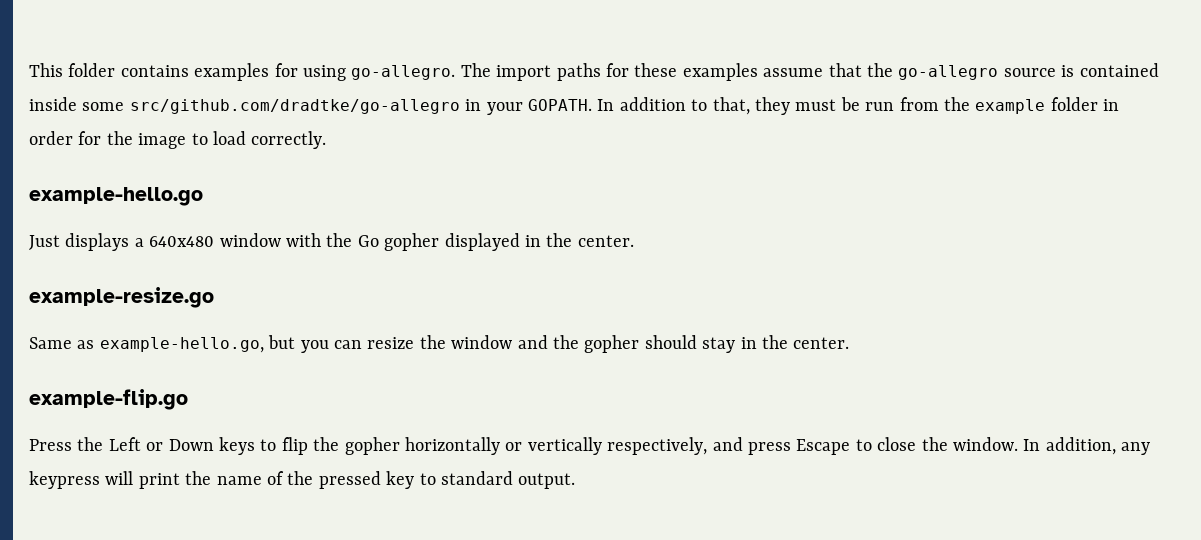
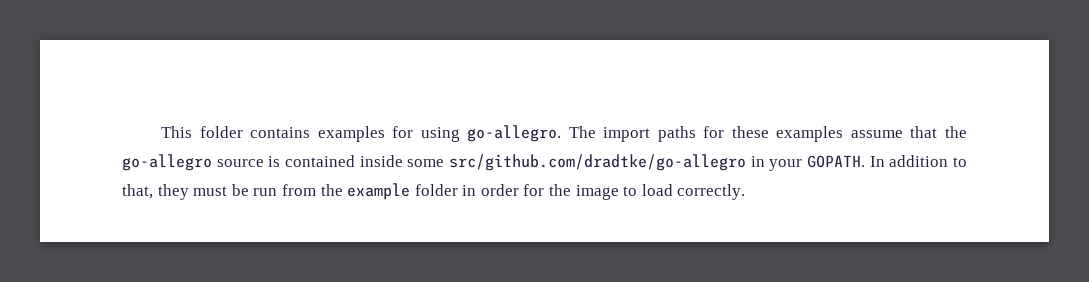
- example-hello.go
- Just displays a 640x480 window with the Go gopher displayed in the center.
- example-resize.go
- Same as example-hello.go, but you can resize the window and the gopher should stay in the center.
- example-flip.go
- Press the Left or Down keys to flip the gopher horizontally or vertically respectively, and press Escape to close the window. In addition, any keypress will print the name of the pressed key to standard output.

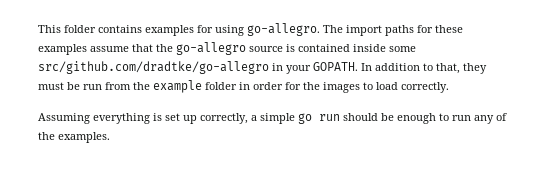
- In addition to that, they must be run from the example folder in order for the image to load correctly.
+ In addition to that, they must be run from the example folder in order for the images to load correctly.
+ Assuming everything is set up correctly, a simple go run should be enough to run any of the examples.

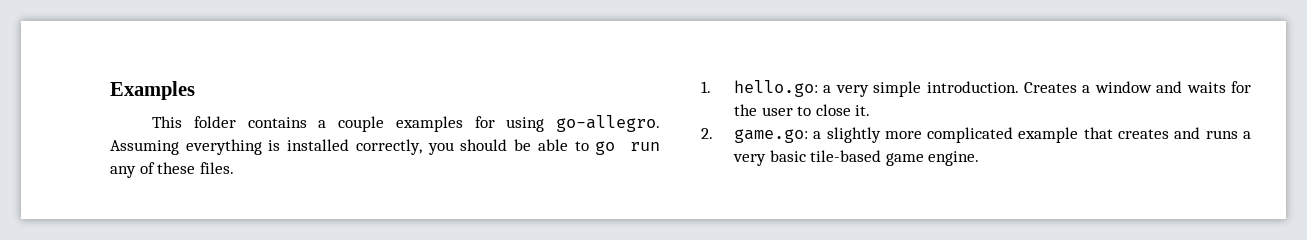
+ Examples
- This folder contains examples for using go-allegro.
+ This folder contains a couple examples for using go-allegro.
- The import paths for these examples assume that the go-allegro source is contained inside some src/github.com/dradtke/go-allegro in your GOPATH. In addition to that, they must be run from the example folder in order for the images to load correctly.
- Assuming everything is set up correctly, a simple go run should be enough to run any of the examples.
+ Assuming everything is installed correctly, you should be able to go run any of these files.
+ 1. hello.go: a very simple introduction. Creates a window and waits for the user to close it.
+ 2. game.go: a slightly more complicated example that creates and runs a very basic tile-based game engine.

